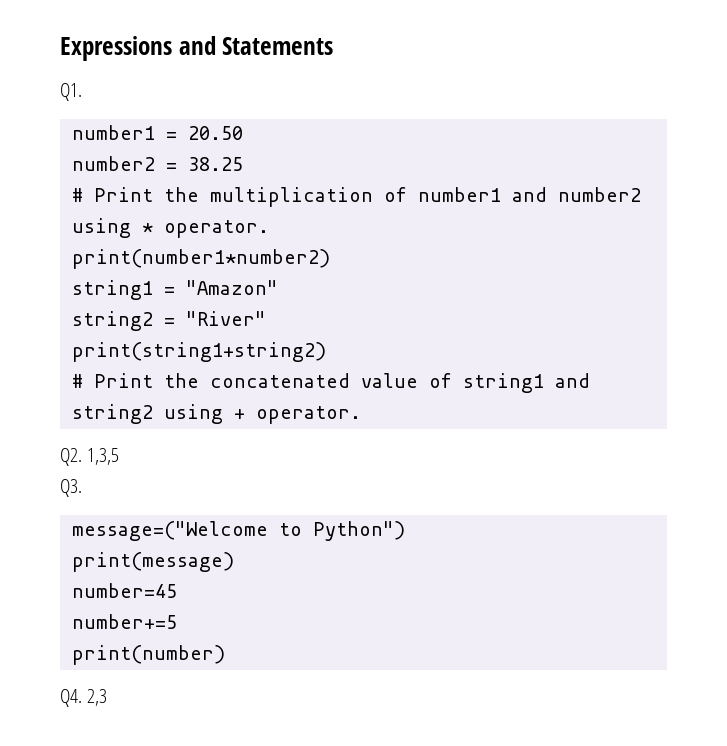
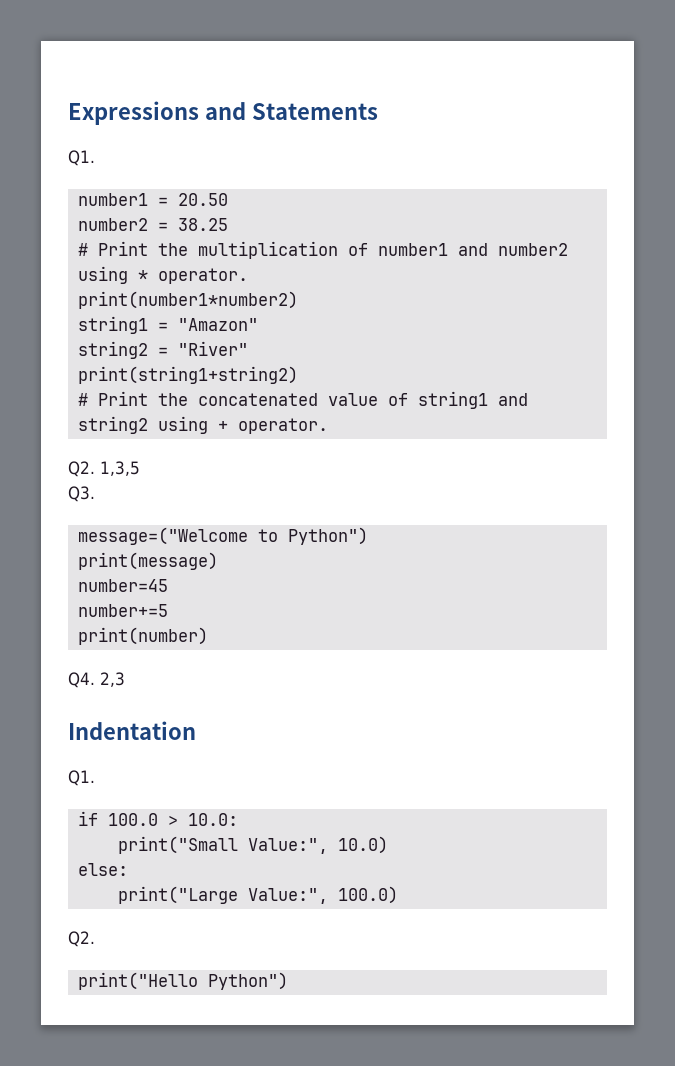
+ Indentation
+ Q1.
+ if 100.0 > 10.0:
+ print("Small Value:", 10.0)
+ else:
+ print("Large Value:", 100.0)
+ Q2.
+ print("Hello Python")

